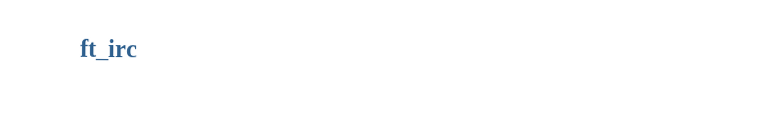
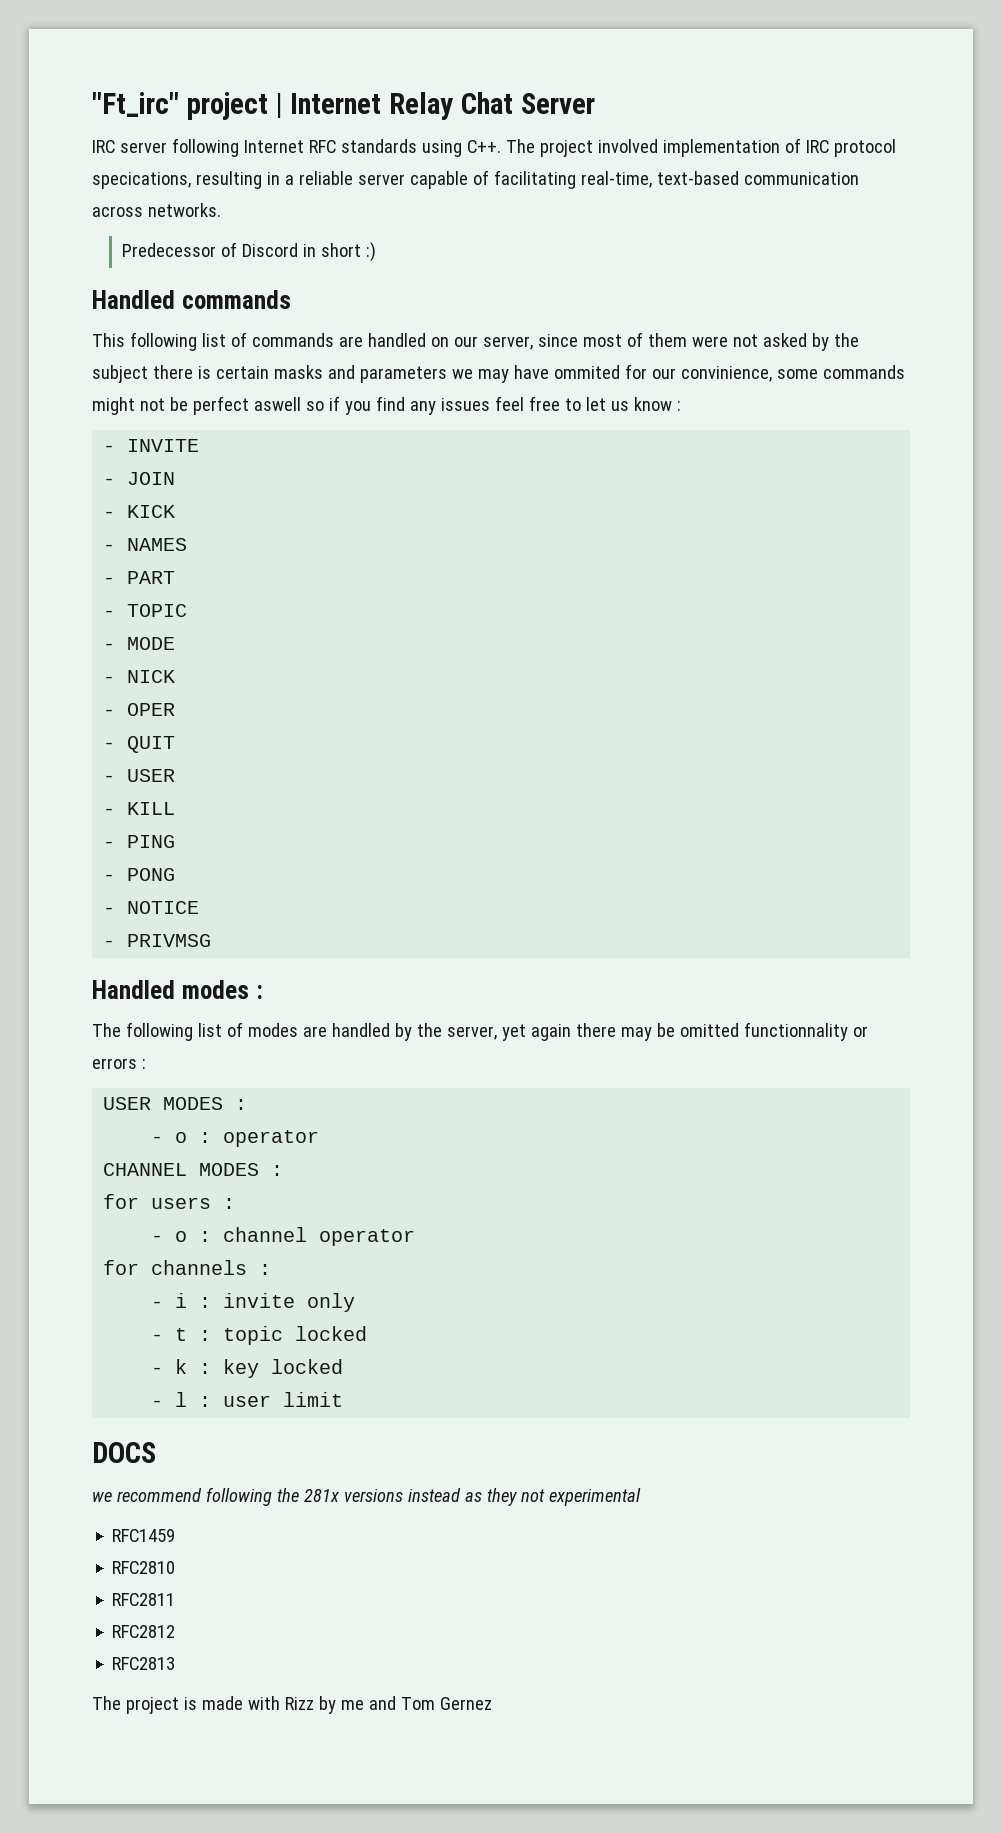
- ft_irc
+ "Ft_irc" project | Internet Relay Chat Server
+ IRC server following Internet RFC standards using C++. The project involved implementation of IRC protocol specications, resulting in a reliable server capable of facilitating real-time, text-based communication across networks.
+ Predecessor of Discord in short :)
+ Handled commands
+ This following list of commands are handled on our server, since most of them were not asked by the subject there is certain masks and parameters we may have ommited for our convinience, some commands might not be perfect aswell so if you find any issues feel free to let us know :
+ - INVITE
+ - JOIN
+ - KICK
+ - NAMES
+ - PART
+ - TOPIC
+ - MODE
+ - NICK
+ - OPER
+ - QUIT
+ - USER
+ - KILL
+ - PING
+ - PONG
+ - NOTICE
+ - PRIVMSG
+ Handled modes :
+ The following list of modes are handled by the server, yet again there may be omitted functionnality or errors :
+ USER MODES :
+ - o : operator
+ CHANNEL MODES :
+ for users :
+ - o : channel operator
+ for channels :
+ - i : invite only
+ - t : topic locked
+ - k : key locked
+ - l : user limit
+ DOCS
+ we recommend following the 281x versions instead as they not experimental
+ RFC1459
+ RFC2810
+ RFC2811
+ RFC2812
+ RFC2813
+ The project is made with Rizz by me and Tom Gernez

